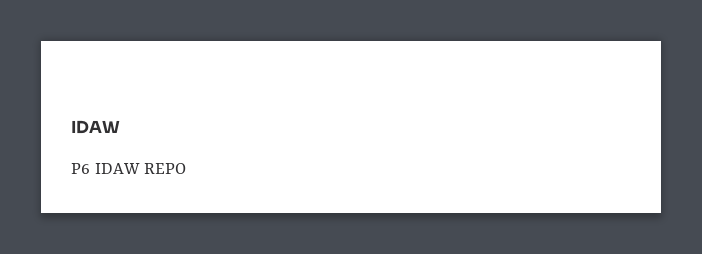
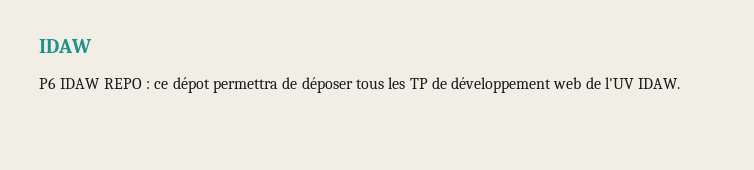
- P6 IDAW REPO
+ P6 IDAW REPO : ce dépot permettra de déposer tous les TP de développement web de l'UV IDAW.

